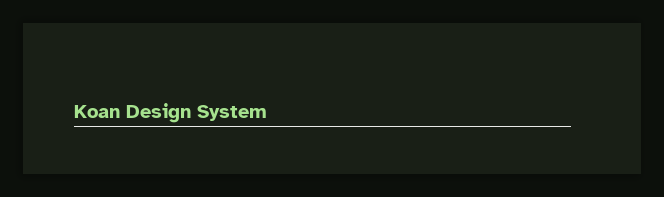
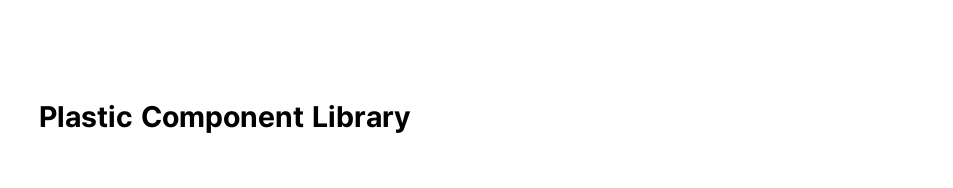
- Koan Design System
+ Plastic Component Library

